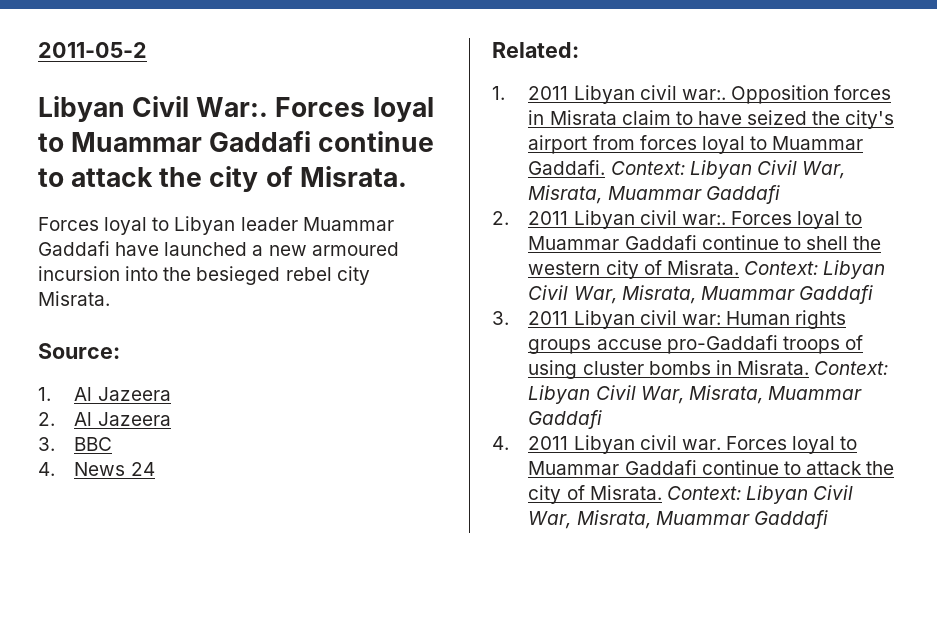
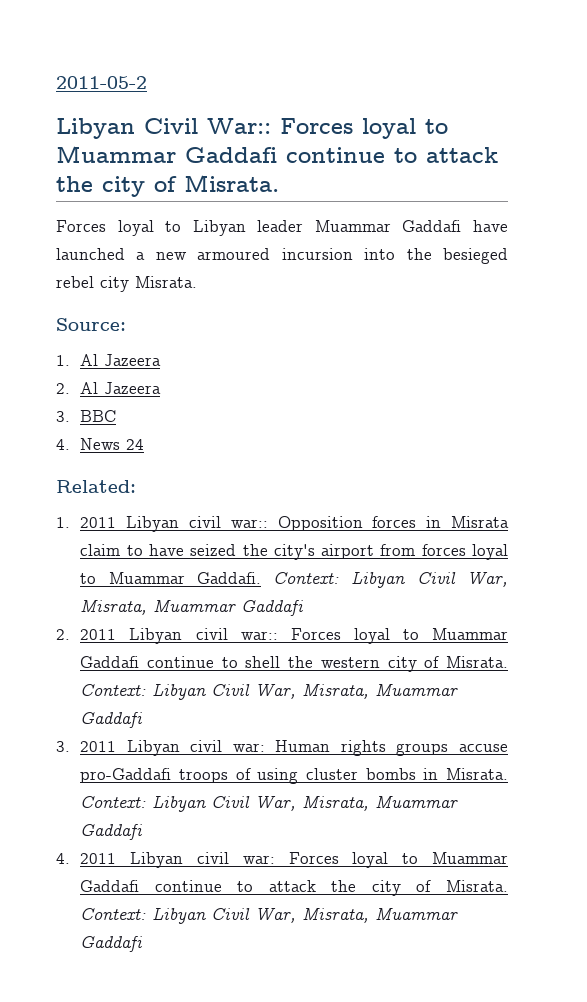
- Libyan Civil War:. Forces loyal to Muammar Gaddafi continue to attack the city of Misrata.
+ Libyan Civil War:: Forces loyal to Muammar Gaddafi continue to attack the city of Misrata.
- 1. 2011 Libyan civil war:. Opposition forces in Misrata claim to have seized the city's airport from forces loyal to Muammar Gaddafi.
+ 1. 2011 Libyan civil war:: Opposition forces in Misrata claim to have seized the city's airport from forces loyal to Muammar Gaddafi.
- 2. 2011 Libyan civil war:. Forces loyal to Muammar Gaddafi continue to shell the western city of Misrata.
+ 2. 2011 Libyan civil war:: Forces loyal to Muammar Gaddafi continue to shell the western city of Misrata.
- 4. 2011 Libyan civil war. Forces loyal to Muammar Gaddafi continue to attack the city of Misrata.
+ 4. 2011 Libyan civil war: Forces loyal to Muammar Gaddafi continue to attack the city of Misrata.

